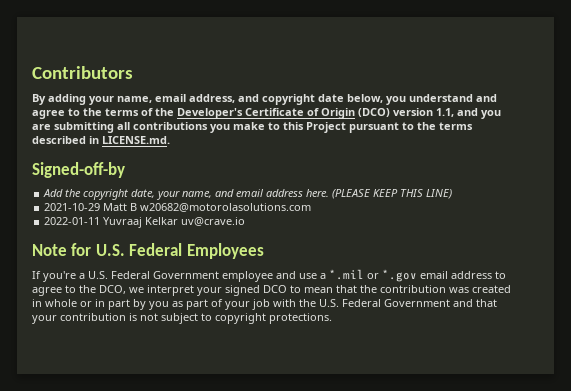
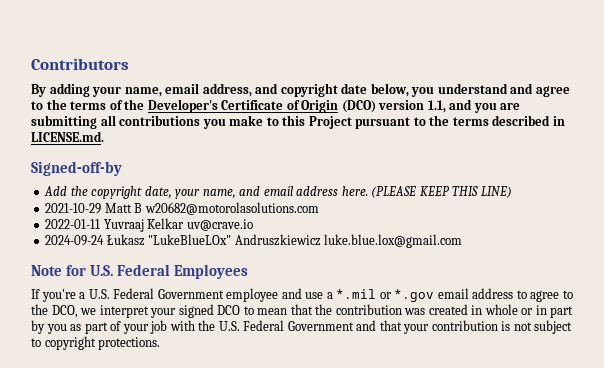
+ 2024-09-24 Łukasz "LukeBlueLOx" Andruszkiewicz luke.blue.lox@gmail.com

